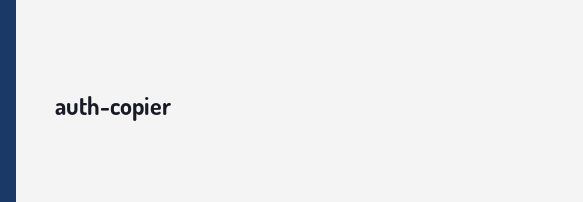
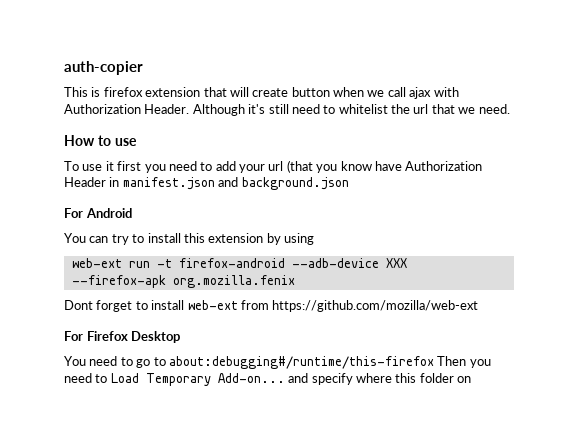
+ This is firefox extension that will create button when we call ajax with Authorization Header. Although it's still need to whitelist the url that we need.
+ How to use
+ To use it first you need to add your url (that you know have Authorization Header in manifest.json and background.json
+ For Android
+ You can try to install this extension by using
+ web-ext run -t firefox-android --adb-device XXX --firefox-apk org.mozilla.fenix
+ Dont forget to install web-ext from https://github.com/mozilla/web-ext
+ For Firefox Desktop
+ You need to go to about:debugging#/runtime/this-firefox Then you need to Load Temporary Add-on... and specify where this folder on

